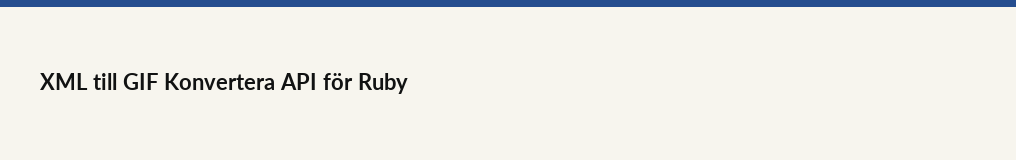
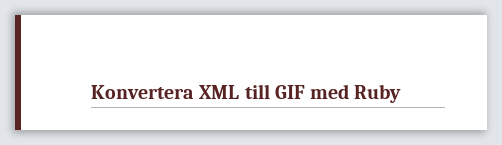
- XML till GIF Konvertera API för Ruby
+ Konvertera XML till GIF med Ruby

